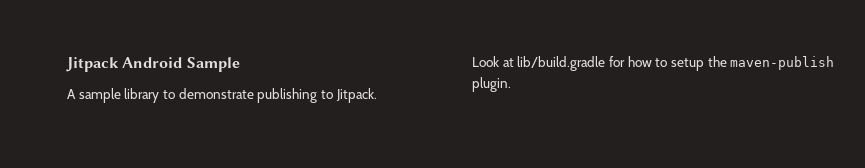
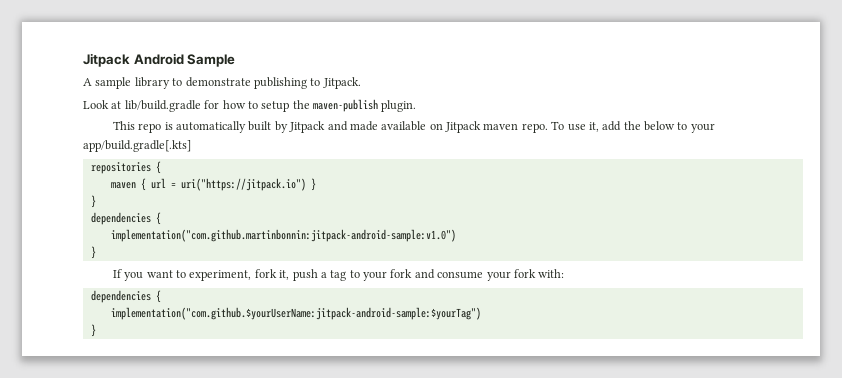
+ This repo is automatically built by Jitpack and made available on Jitpack maven repo. To use it, add the below to your app/build.gradle[.kts]
+ repositories {
+ maven { url = uri("https://jitpack.io") }
+ }
+ dependencies {
+ implementation("com.github.martinbonnin:jitpack-android-sample:v1.0")
+ }
+ If you want to experiment, fork it, push a tag to your fork and consume your fork with:
+ dependencies {
+ implementation("com.github.$yourUserName:jitpack-android-sample:$yourTag")
+ }

